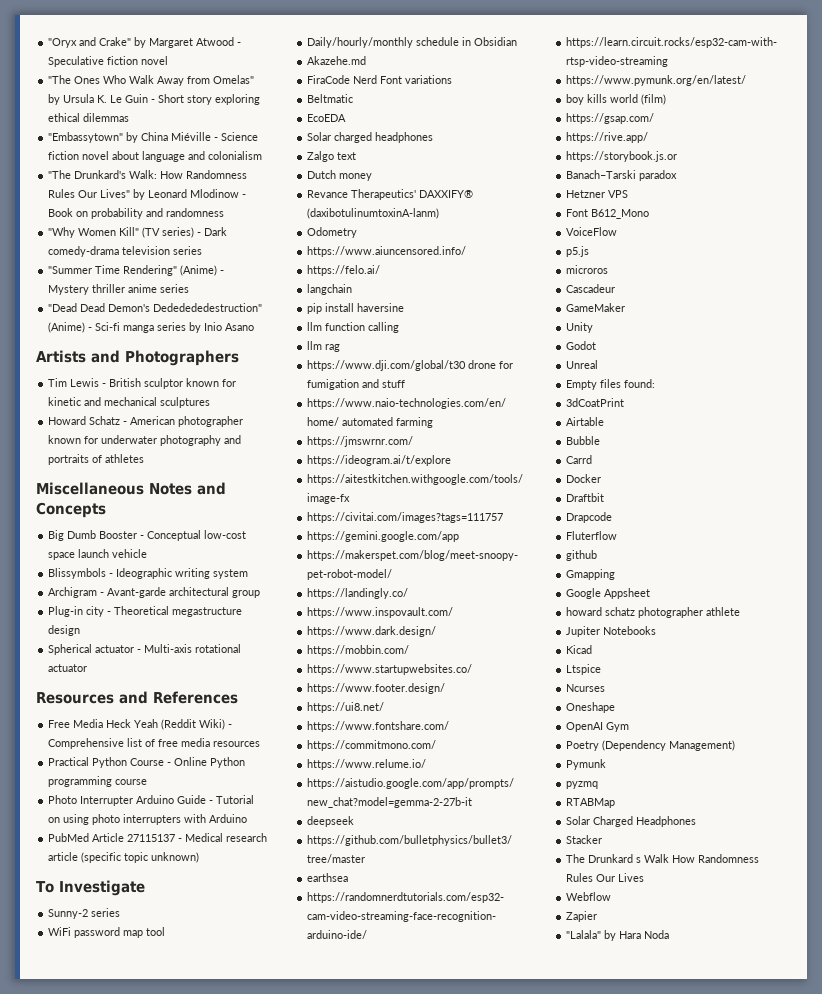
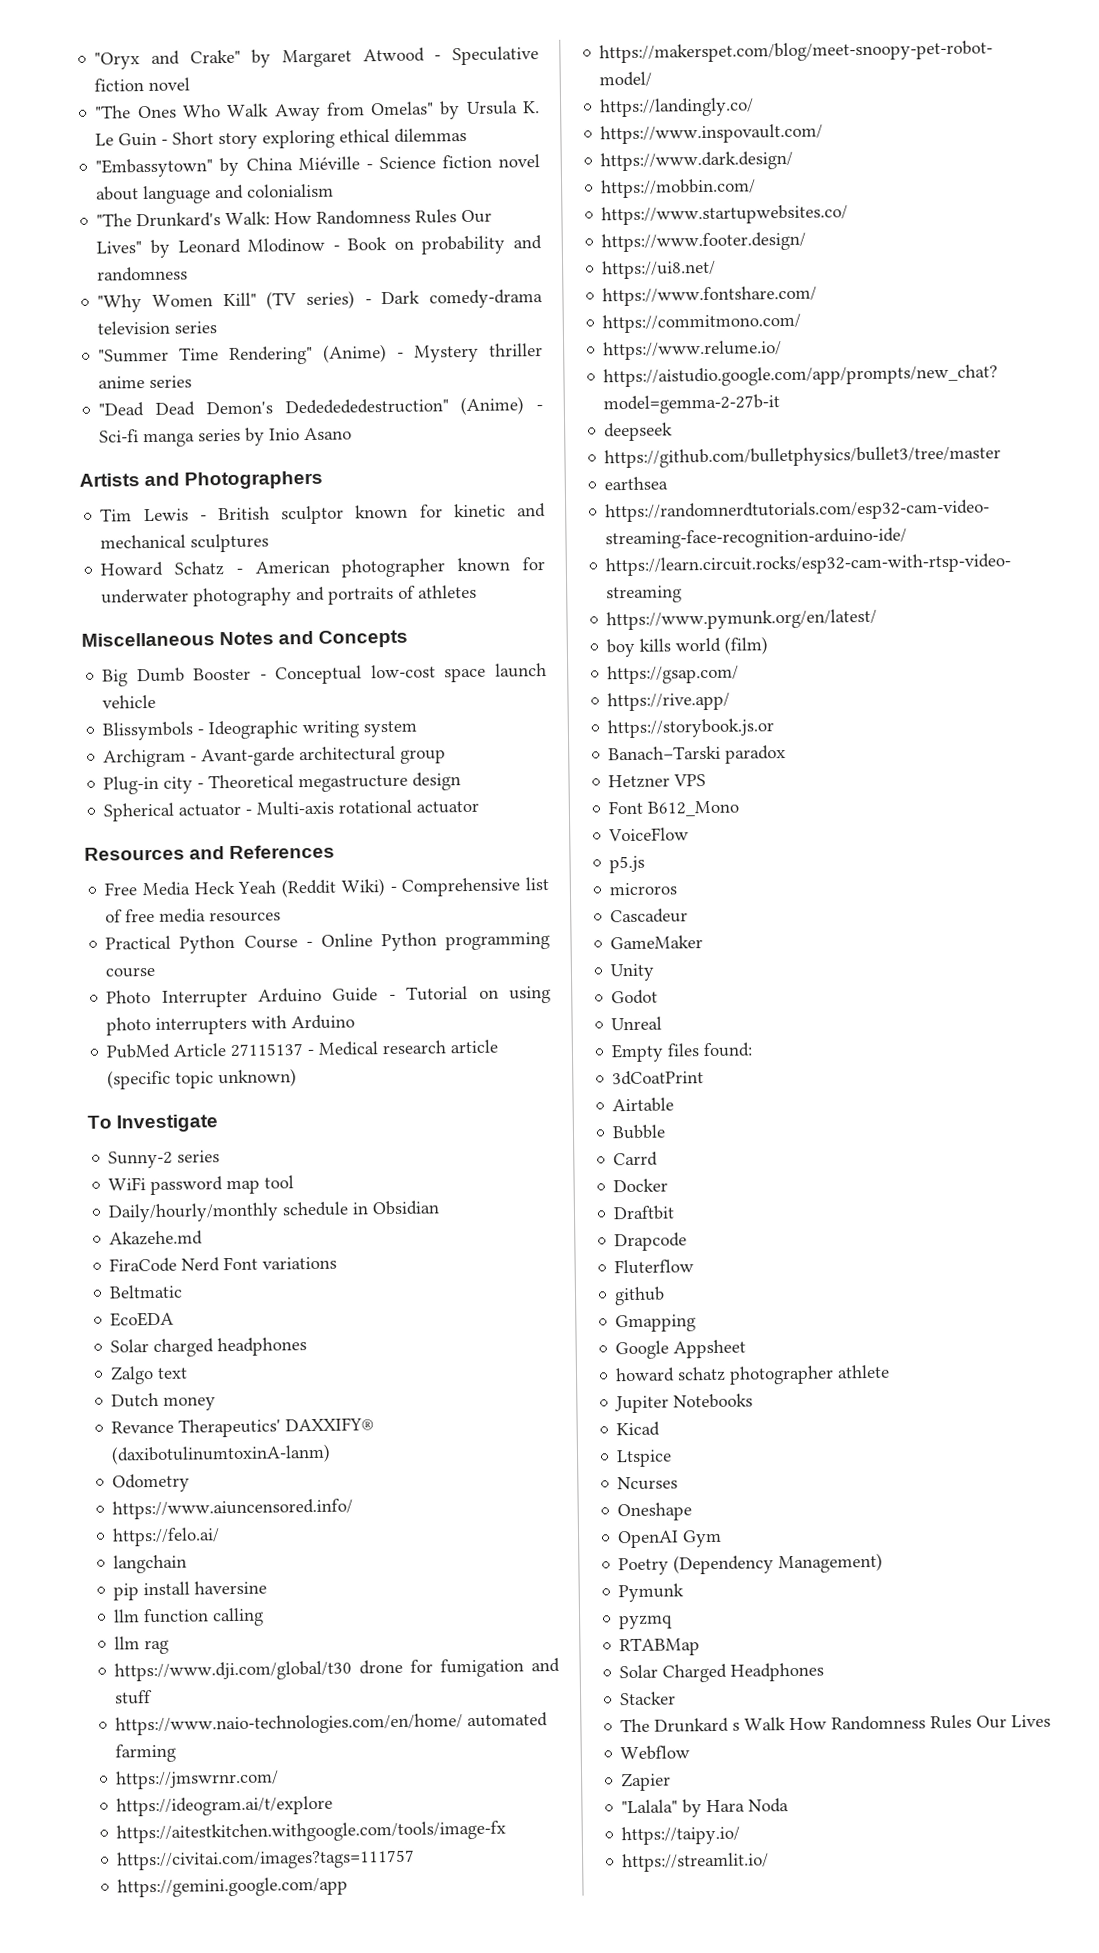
+ https://taipy.io/
+ https://streamlit.io/

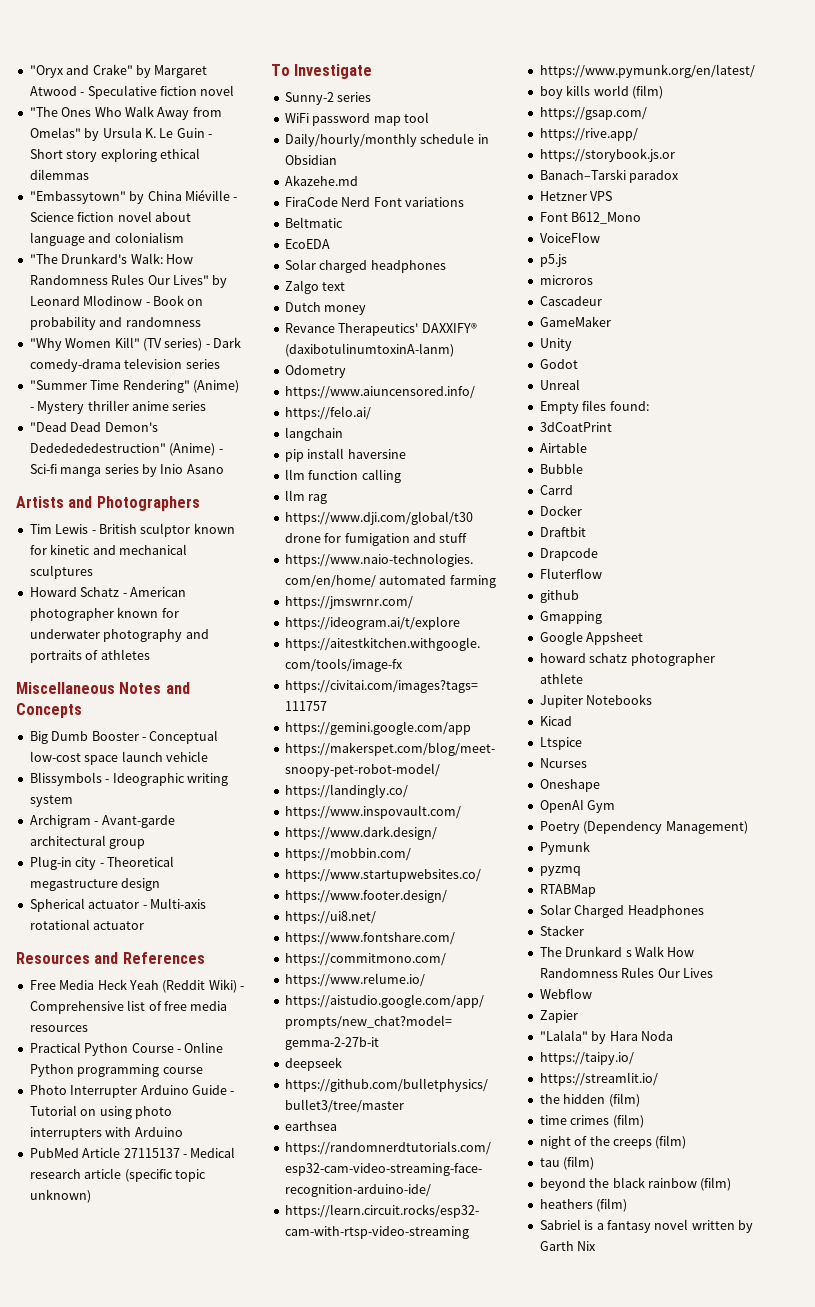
+ the hidden (film)
+ time crimes (film)
+ night of the creeps (film)
+ tau (film)
+ beyond the black rainbow (film)
+ heathers (film)
+ Sabriel is a fantasy novel written by Garth Nix

